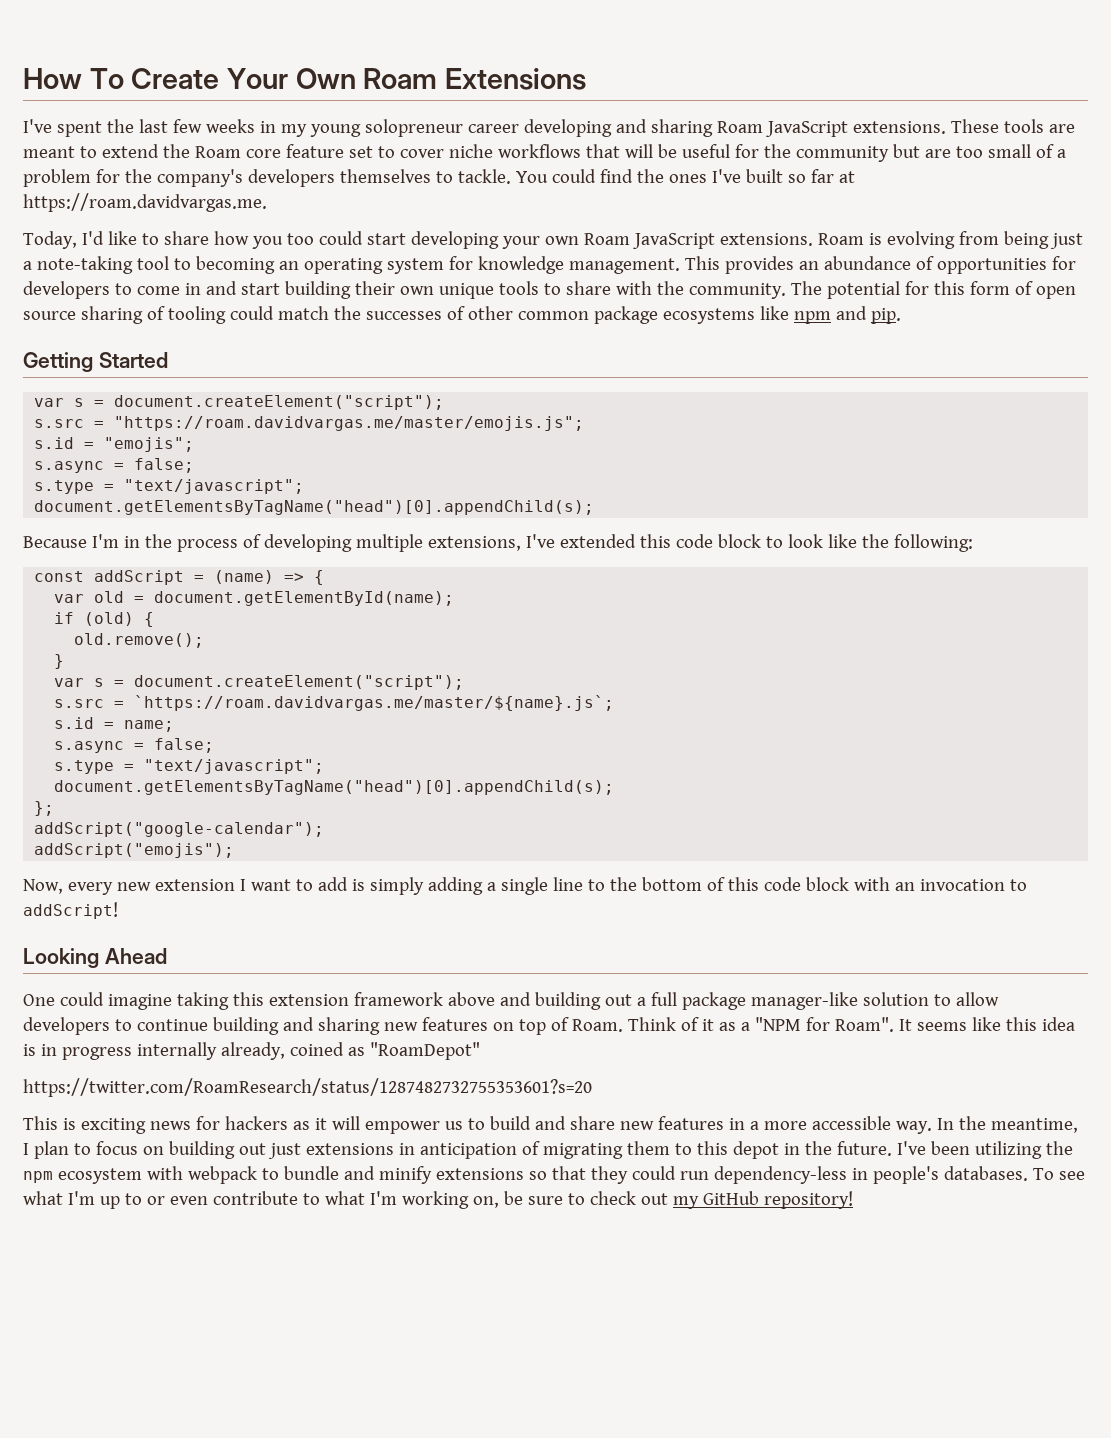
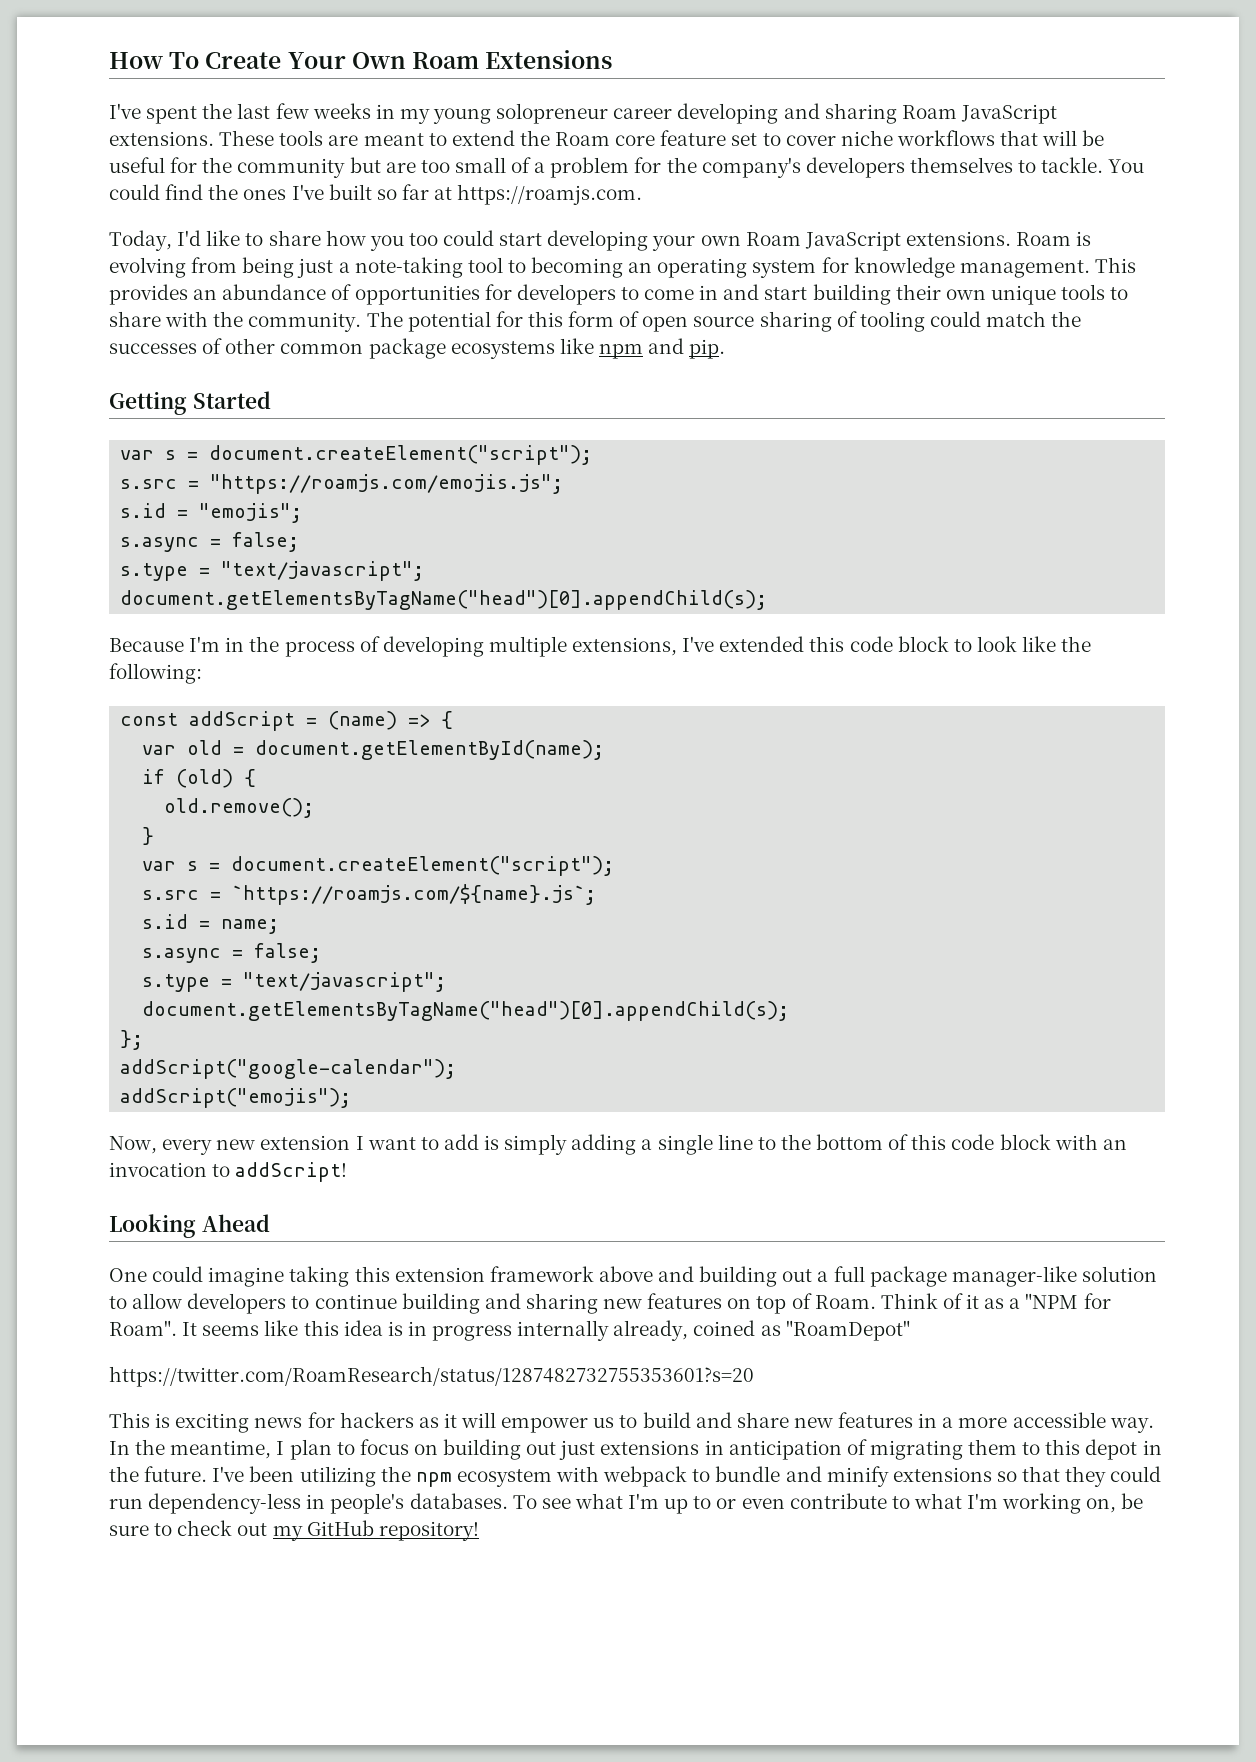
- You could find the ones I've built so far at https://roam.davidvargas.me.
+ You could find the ones I've built so far at https://roamjs.com.
- s.src = "https://roam.davidvargas.me/master/emojis.js";
+ s.src = "https://roamjs.com/emojis.js";
- s.src = `https://roam.davidvargas.me/master/${name}.js`;
+ s.src = `https://roamjs.com/${name}.js`;

